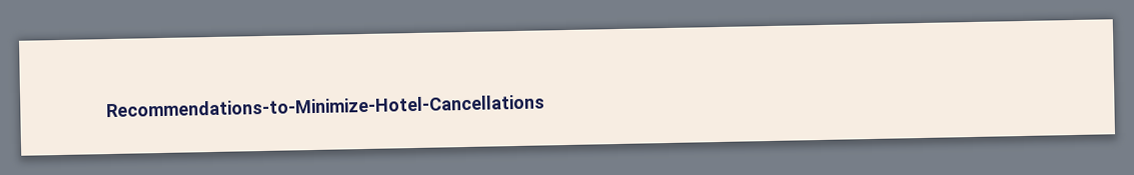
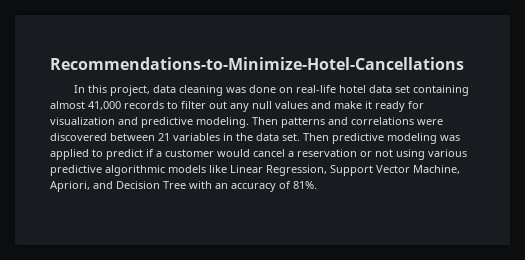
+ In this project, data cleaning was done on real-life hotel data set containing almost 41,000 records to filter out any null values and make it ready for visualization and predictive modeling. Then patterns and correlations were discovered between 21 variables in the data set. Then predictive modeling was applied to predict if a customer would cancel a reservation or not using various predictive algorithmic models like Linear Regression, Support Vector Machine, Apriori, and Decision Tree with an accuracy of 81%.

